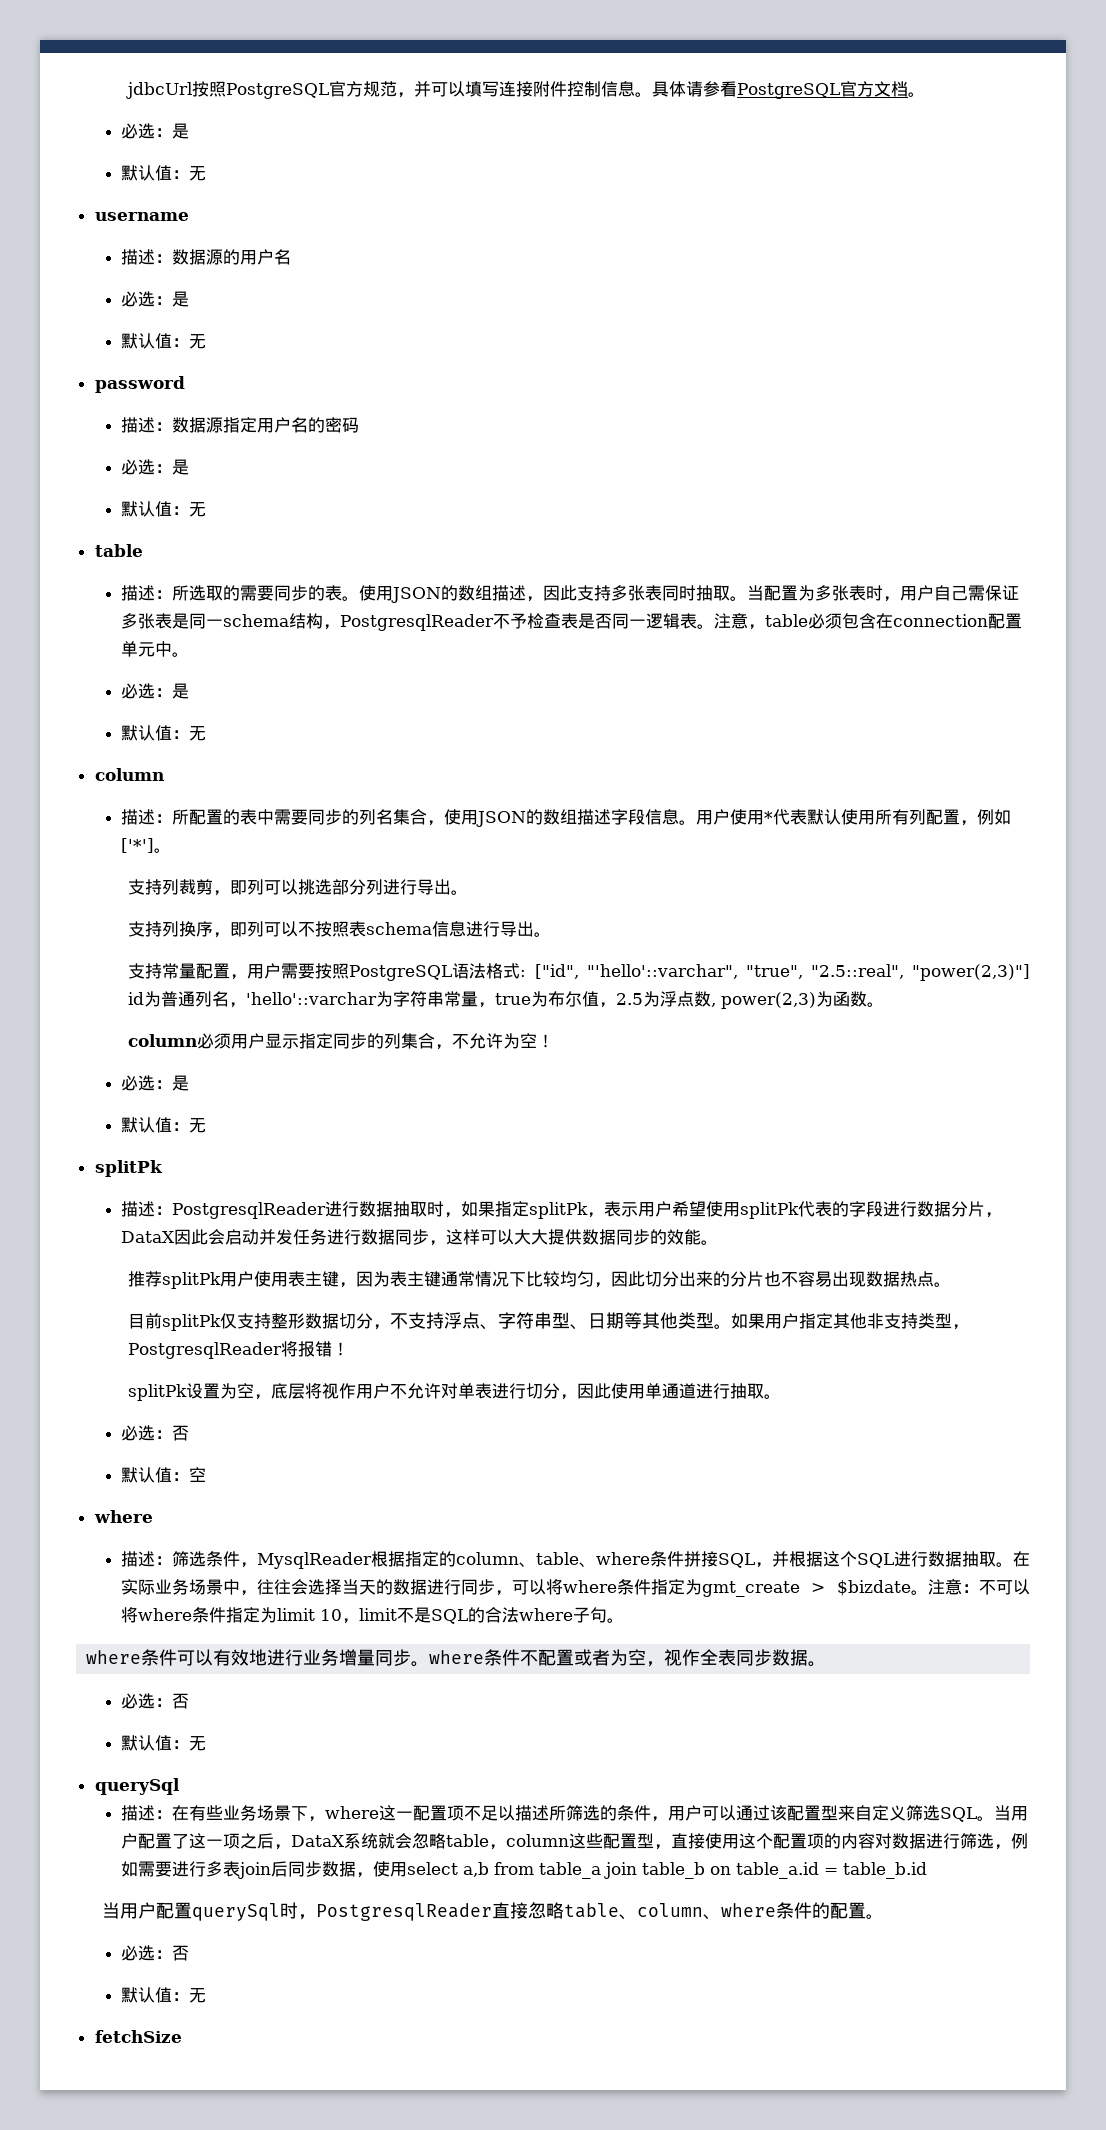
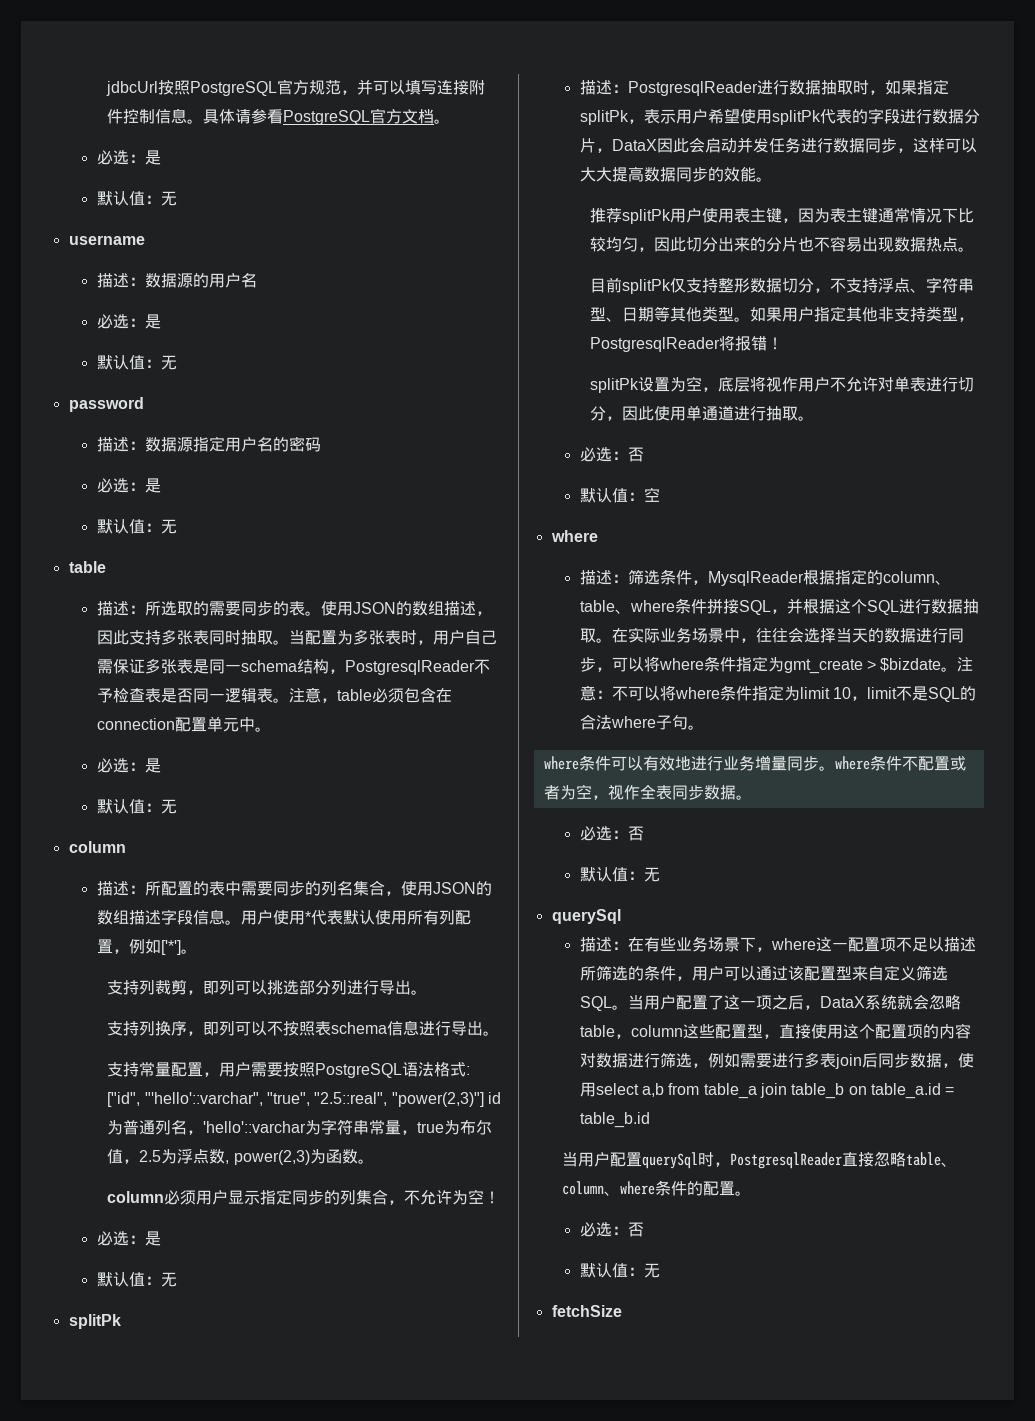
- 描述：PostgresqlReader进行数据抽取时，如果指定splitPk，表示用户希望使用splitPk代表的字段进行数据分片，DataX因此会启动并发任务进行数据同步，这样可以大大提供数据同步的效能。
+ 描述：PostgresqlReader进行数据抽取时，如果指定splitPk，表示用户希望使用splitPk代表的字段进行数据分片，DataX因此会启动并发任务进行数据同步，这样可以大大提高数据同步的效能。

